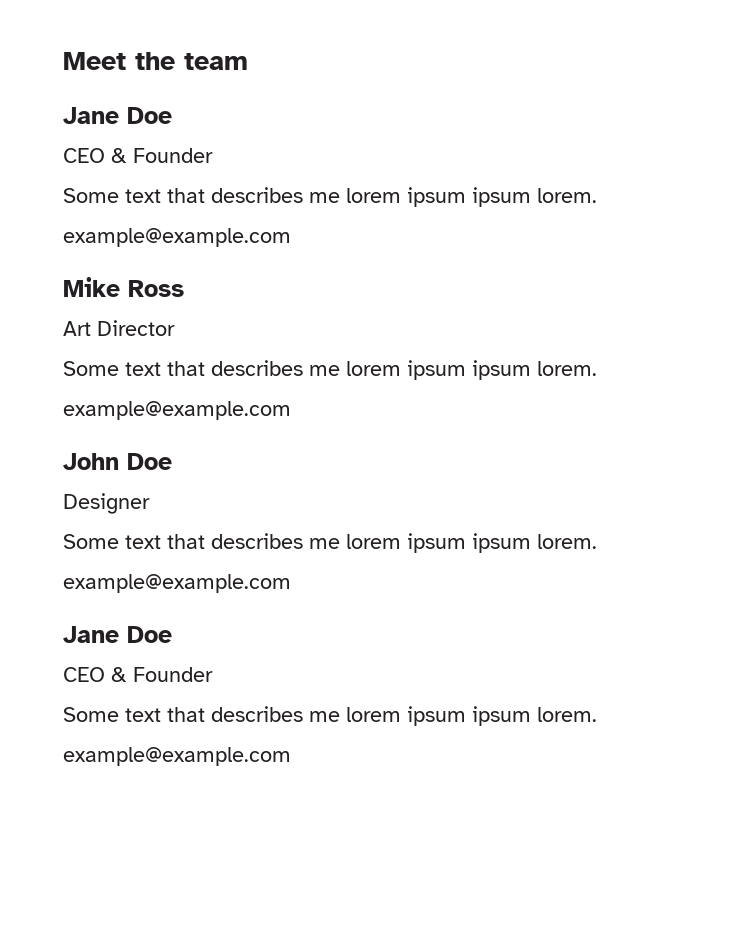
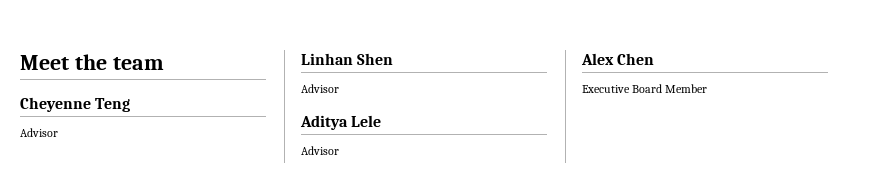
  Meet the team
- Jane Doe
- CEO & Founder
- Some text that describes me lorem ipsum ipsum lorem.
- example@example.com
- Mike Ross
- Art Director
- Some text that describes me lorem ipsum ipsum lorem.
- example@example.com
- John Doe
- Designer
- Some text that describes me lorem ipsum ipsum lorem.
- example@example.com
- Jane Doe
- CEO & Founder
- Some text that describes me lorem ipsum ipsum lorem.
- example@example.com
+ Cheyenne Teng
+ Advisor
+ Linhan Shen
+ Advisor
+ Aditya Lele
+ Advisor
+ Alex Chen
+ Executive Board Member

